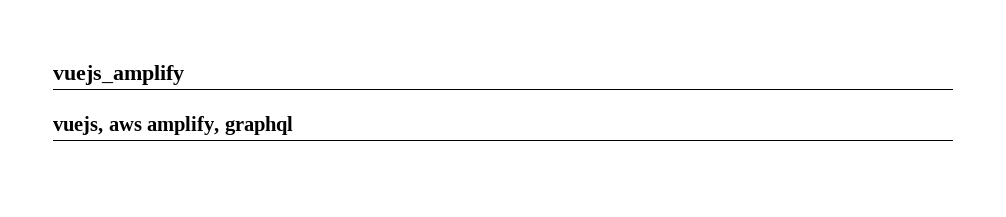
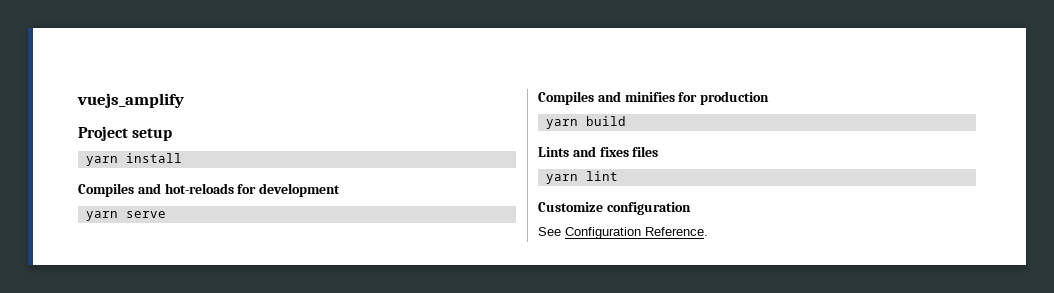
- vuejs, aws amplify, graphql
+ Project setup
+ yarn install
+ Compiles and hot-reloads for development
+ yarn serve
+ Compiles and minifies for production
+ yarn build
+ Lints and fixes files
+ yarn lint
+ Customize configuration
+ See Configuration Reference.

